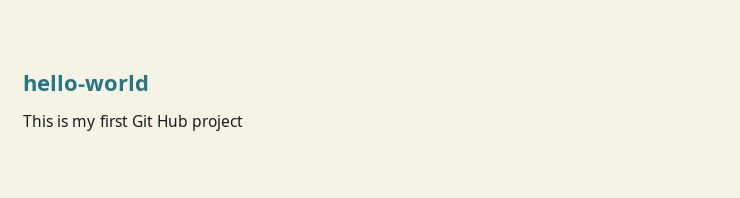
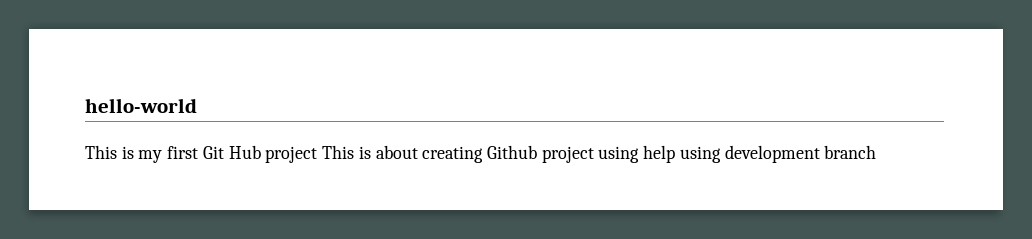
- This is my first Git Hub project
+ This is my first Git Hub project This is about creating Github project using help using development branch

